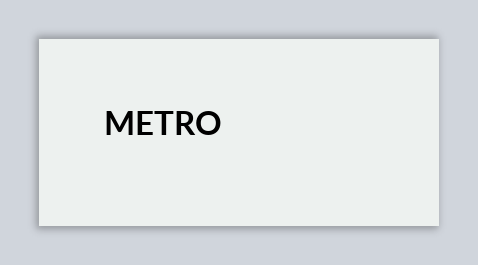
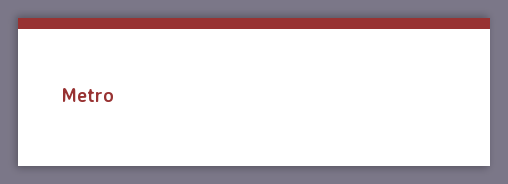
- METRO
+ Metro

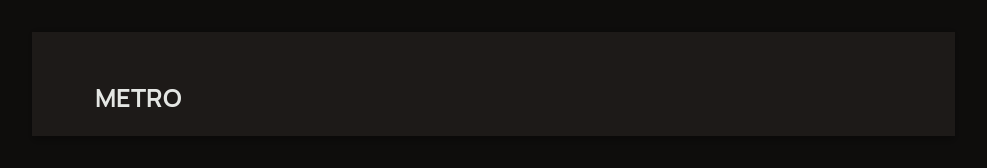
- Metro
+ METRO

